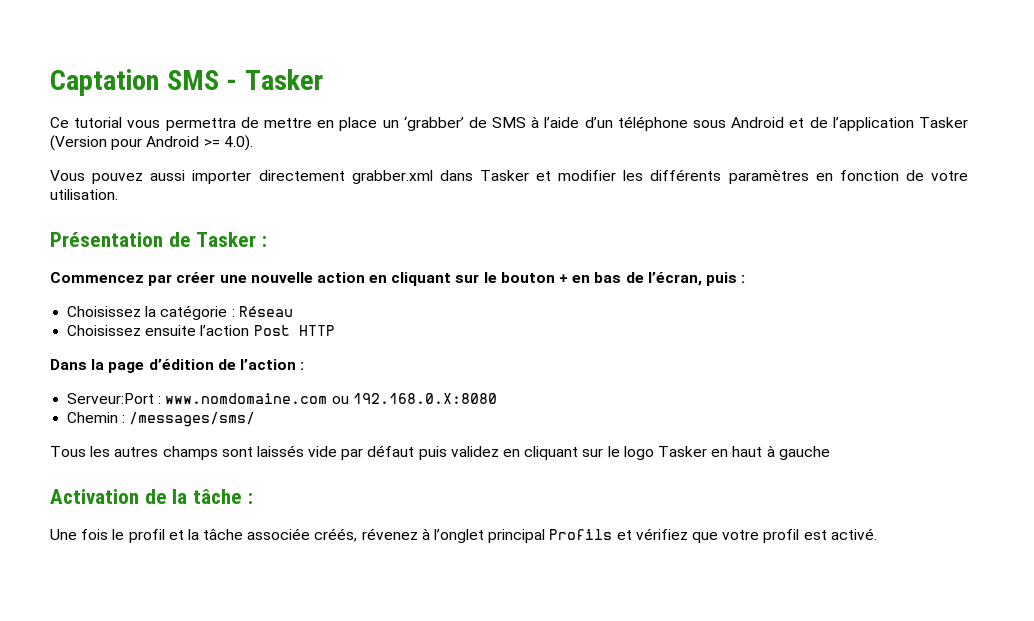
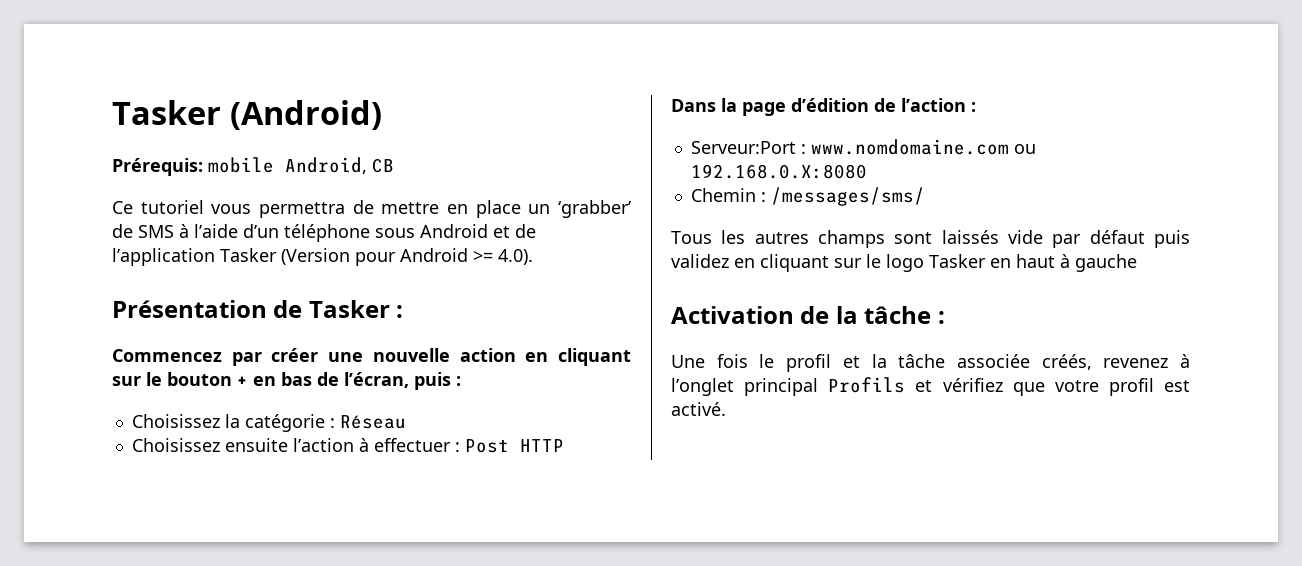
- Captation SMS - Tasker
+ Tasker (Android)
+ Prérequis: mobile Android, CB
- Ce tutorial vous permettra de mettre en place un ‘grabber’ de SMS à l’aide d’un téléphone sous Android et de l’application Tasker (Version pour Android >= 4.0).
+ Ce tutoriel vous permettra de mettre en place un ‘grabber’ de SMS à l’aide d’un téléphone sous Android et de l’application Tasker (Version pour Android >= 4.0).
- Vous pouvez aussi importer directement grabber.xml dans Tasker et modifier les différents paramètres en fonction de votre utilisation.
- Choisissez ensuite l’action Post HTTP
+ Choisissez ensuite l’action à effectuer : Post HTTP
- Une fois le profil et la tâche associée créés, révenez à l’onglet principal Profils et vérifiez que votre profil est activé.
+ Une fois le profil et la tâche associée créés, revenez à l’onglet principal Profils et vérifiez que votre profil est activé.

